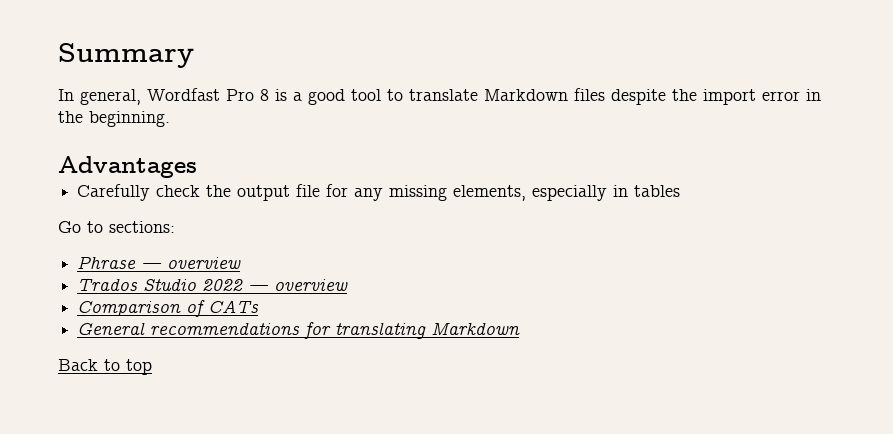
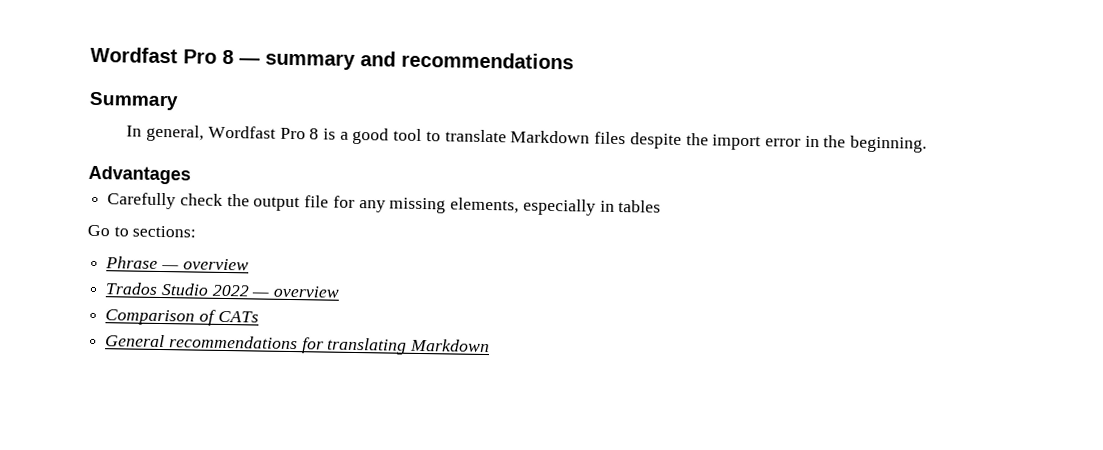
+ Wordfast Pro 8 — summary and recommendations
- Back to top

